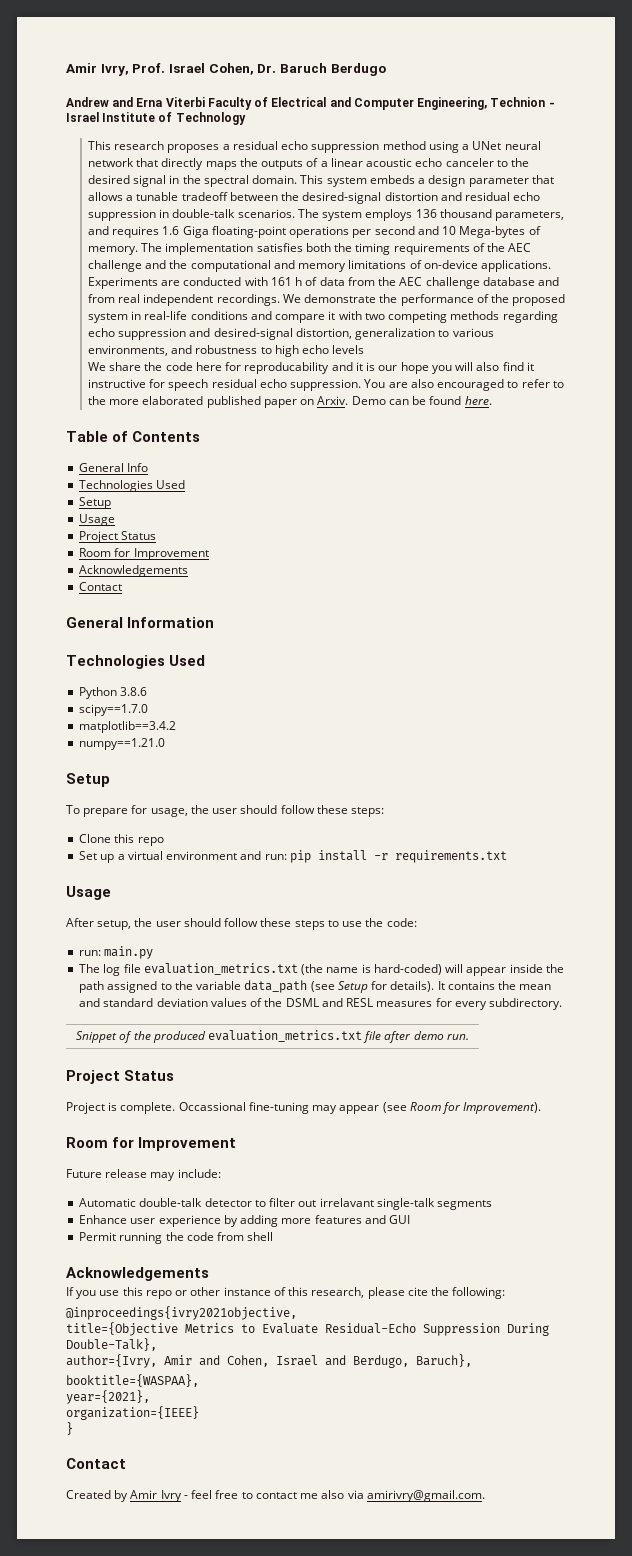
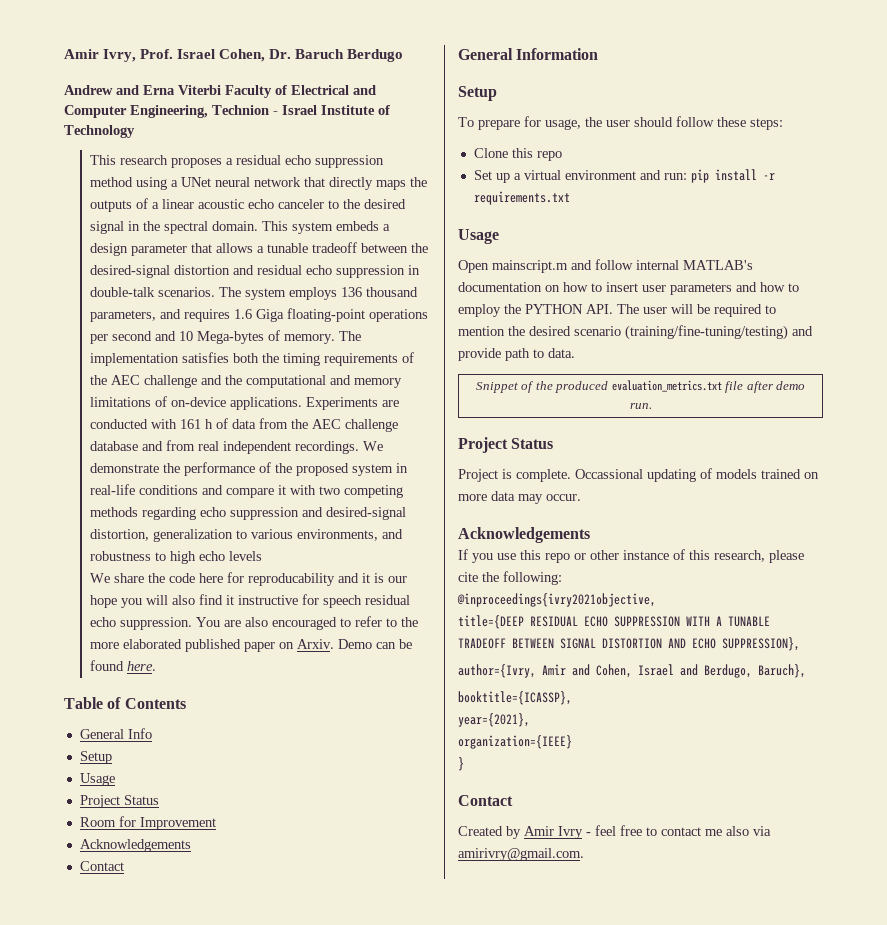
  General Info
- Technologies Used
  General Information
- Technologies Used
- Python 3.8.6
- scipy==1.7.0
- matplotlib==3.4.2
- numpy==1.21.0
- After setup, the user should follow these steps to use the code:
- run: main.py
- The log file evaluation_metrics.txt (the name is hard-coded) will appear inside the path assigned to the variable data_path (see Setup for details). It contains the mean and standard deviation values of the DSML and RESL measures for every subdirectory.
+ Open mainscript.m and follow internal MATLAB's documentation on how to insert user parameters and how to employ the PYTHON API. The user will be required to mention the desired scenario (training/fine-tuning/testing) and provide path to data.
- Occassional fine-tuning may appear (see Room for Improvement).
- Room for Improvement
- Future release may include:
- Automatic double-talk detector to filter out irrelavant single-talk segments
- Enhance user experience by adding more features and GUI
- Permit running the code from shell
+ Occassional updating of models trained on more data may occur.
- title={Objective Metrics to Evaluate Residual-Echo Suppression During Double-Talk},
+ title={DEEP RESIDUAL ECHO SUPPRESSION WITH A TUNABLE TRADEOFF BETWEEN SIGNAL DISTORTION AND ECHO SUPPRESSION},
- booktitle={WASPAA},
+ booktitle={ICASSP},

